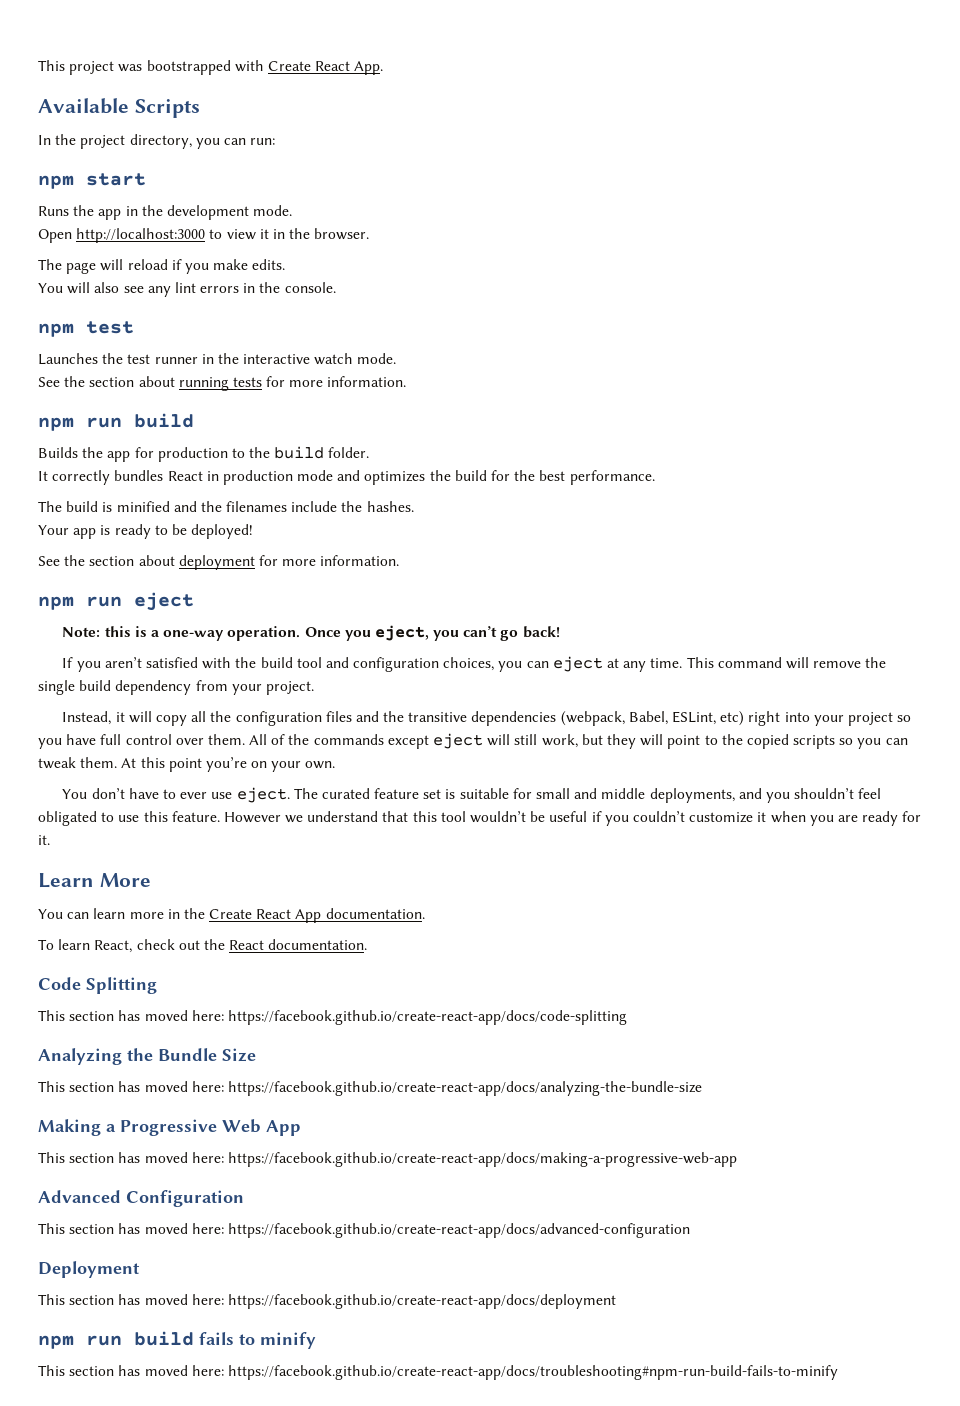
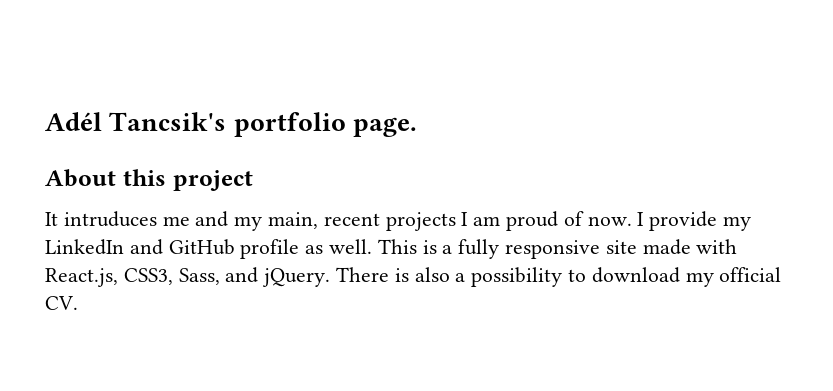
- This project was bootstrapped with Create React App.
- Available Scripts
- In the project directory, you can run:
- npm start
- Runs the app in the development mode.
- Open http://localhost:3000 to view it in the browser.
- The page will reload if you make edits.
- You will also see any lint errors in the console.
- npm test
- Launches the test runner in the interactive watch mode.
- See the section about running tests for more information.
- npm run build
- Builds the app for production to the build folder.
- It correctly bundles React in production mode and optimizes the build for the best performance.
- The build is minified and the filenames include the hashes.
- Your app is ready to be deployed!
- See the section about deployment for more information.
- npm run eject
- Note: this is a one-way operation. Once you eject, you can’t go back!
- If you aren’t satisfied with the build tool and configuration choices, you can eject at any time. This command will remove the single build dependency from your project.
- Instead, it will copy all the configuration files and the transitive dependencies (webpack, Babel, ESLint, etc) right into your project so you have full control over them. All of the commands except eject will still work, but they will point to the copied scripts so you can tweak them. At this point you’re on your own.
- You don’t have to ever use eject. The curated feature set is suitable for small and middle deployments, and you shouldn’t feel obligated to use this feature. However we understand that this tool wouldn’t be useful if you couldn’t customize it when you are ready for it.
- Learn More
- You can learn more in the Create React App documentation.
- To learn React, check out the React documentation.
- Code Splitting
- This section has moved here: https://facebook.github.io/create-react-app/docs/code-splitting
- Analyzing the Bundle Size
- This section has moved here: https://facebook.github.io/create-react-app/docs/analyzing-the-bundle-size
- Making a Progressive Web App
- This section has moved here: https://facebook.github.io/create-react-app/docs/making-a-progressive-web-app
- Advanced Configuration
- This section has moved here: https://facebook.github.io/create-react-app/docs/advanced-configuration
- Deployment
- This section has moved here: https://facebook.github.io/create-react-app/docs/deployment
- npm run build fails to minify
- This section has moved here: https://facebook.github.io/create-react-app/docs/troubleshooting#npm-run-build-fails-to-minify
+ Adél Tancsik's portfolio page.
+ About this project
+ It intruduces me and my main, recent projects I am proud of now. I provide my LinkedIn and GitHub profile as well. This is a fully responsive site made with React.js, CSS3, Sass, and jQuery. There is also a possibility to download my official CV.

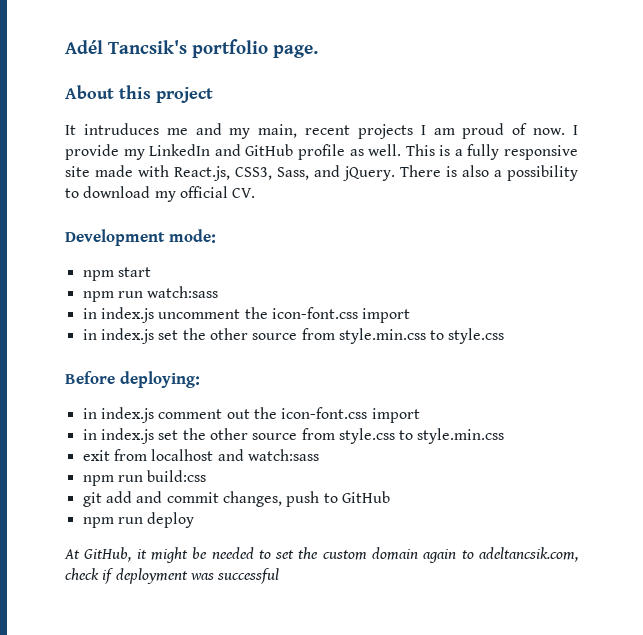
+ Development mode:
+ npm start
+ npm run watch:sass
+ in index.js uncomment the icon-font.css import
+ in index.js set the other source from style.min.css to style.css
+ Before deploying:
+ in index.js comment out the icon-font.css import
+ in index.js set the other source from style.css to style.min.css
+ exit from localhost and watch:sass
+ npm run build:css
+ git add and commit changes, push to GitHub
+ npm run deploy
+ At GitHub, it might be needed to set the custom domain again to adeltancsik.com, check if deployment was successful

